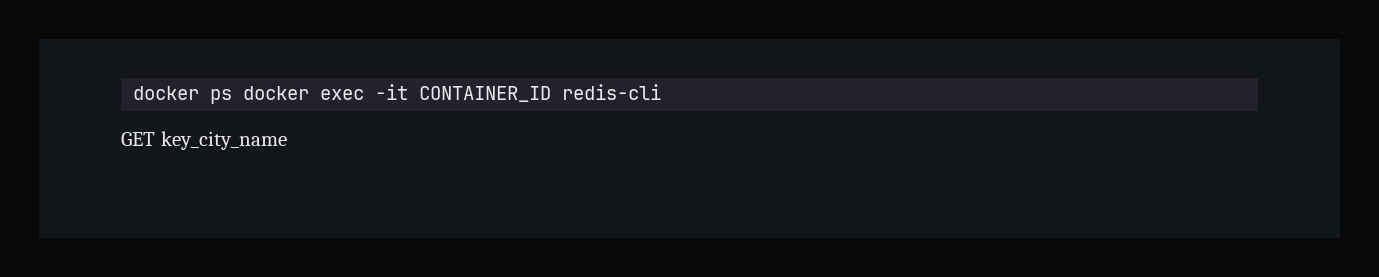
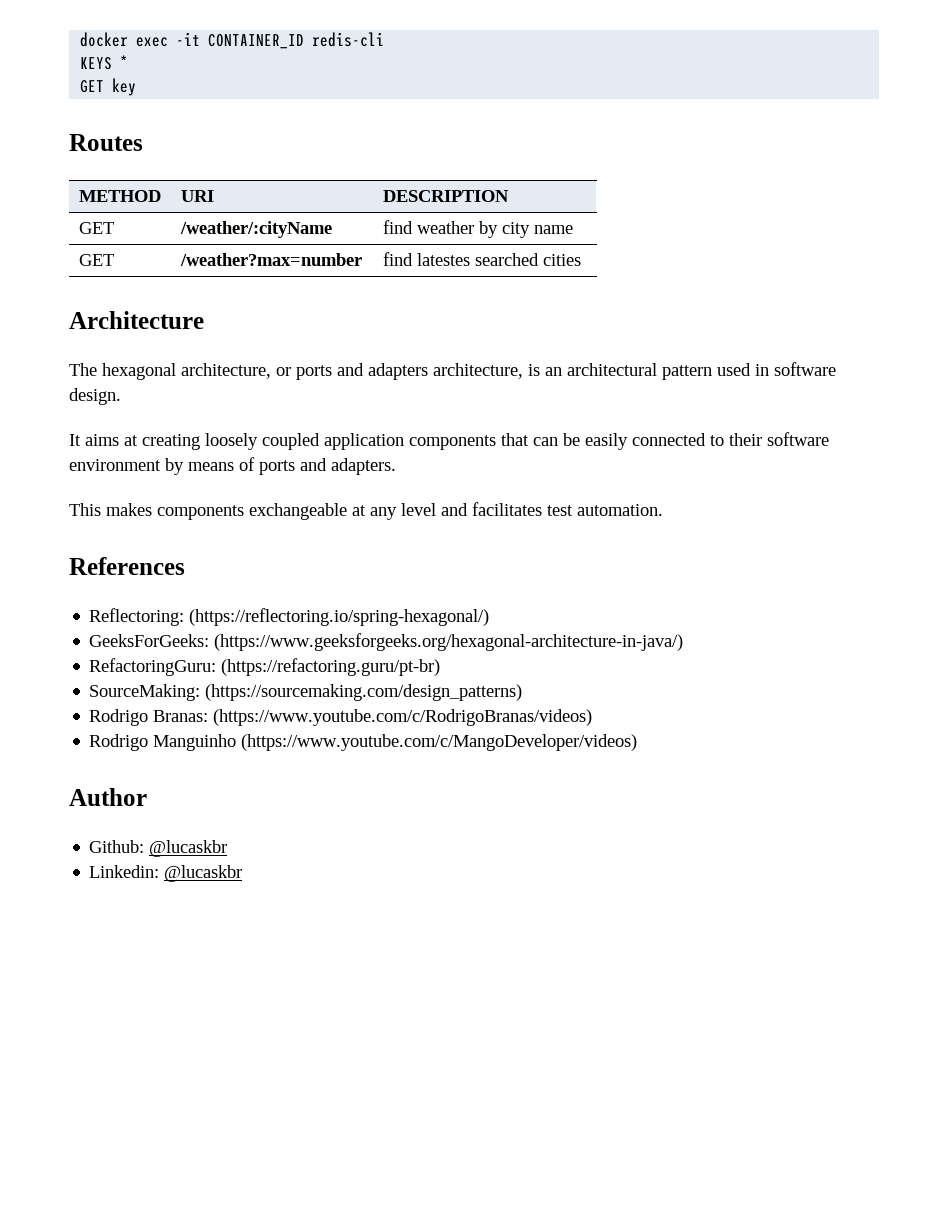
- docker ps docker exec -it CONTAINER_ID redis-cli
+ docker exec -it CONTAINER_ID redis-cli
- GET key_city_name
+ KEYS *
+ GET key
+ Routes
+ METHOD | URI | DESCRIPTION
+ GET | /weather/:cityName | find weather by city name
+ GET | /weather?max=number | find latestes searched cities
+ Architecture
+ The hexagonal architecture, or ports and adapters architecture, is an architectural pattern used in software design.
+ It aims at creating loosely coupled application components that can be easily connected to their software environment by means of ports and adapters.
+ This makes components exchangeable at any level and facilitates test automation.
+ References
+ Reflectoring: (https://reflectoring.io/spring-hexagonal/)
+ GeeksForGeeks: (https://www.geeksforgeeks.org/hexagonal-architecture-in-java/)
+ RefactoringGuru: (https://refactoring.guru/pt-br)
+ SourceMaking: (https://sourcemaking.com/design_patterns)
+ Rodrigo Branas: (https://www.youtube.com/c/RodrigoBranas/videos)
+ Rodrigo Manguinho (https://www.youtube.com/c/MangoDeveloper/videos)
+ Author
+ Github: @lucaskbr
+ Linkedin: @lucaskbr

